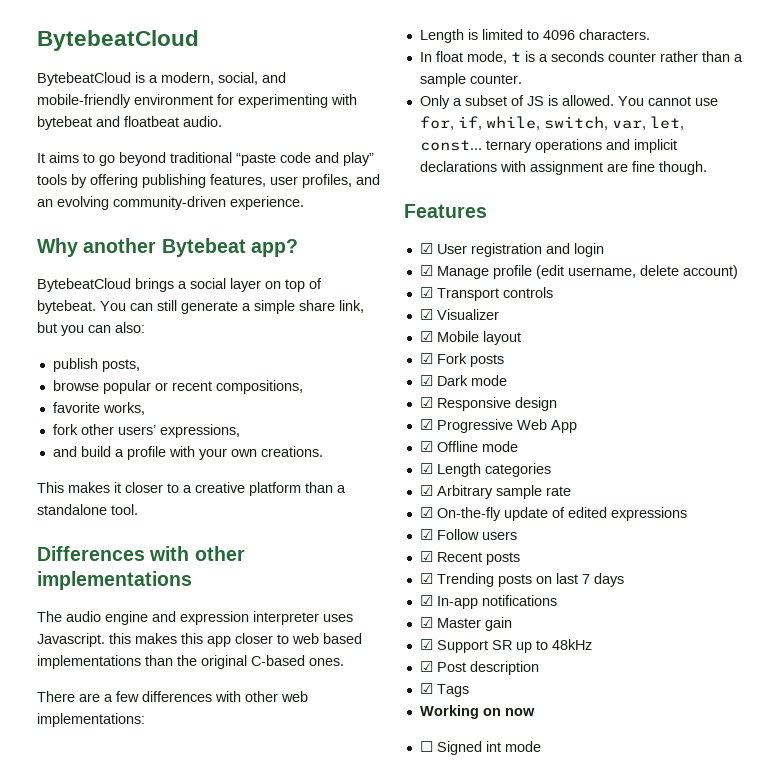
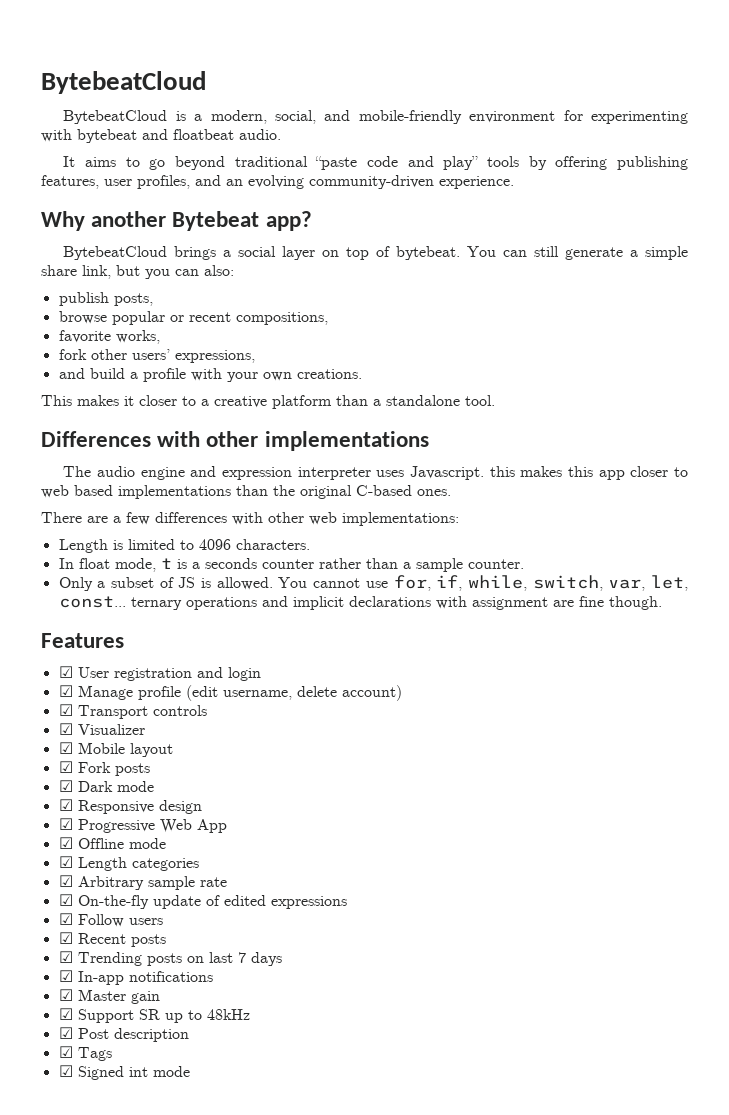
- Working on now
- ☐ Signed int mode
+ ☑ Signed int mode

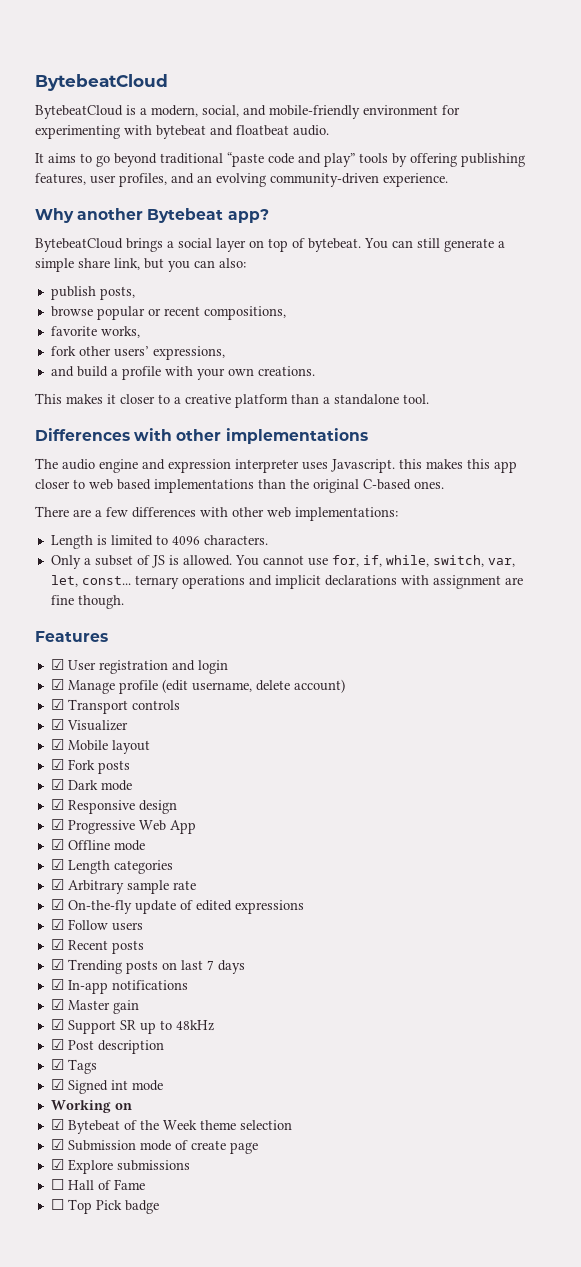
- In float mode, t is a seconds counter rather than a sample counter.
+ Working on
+ ☑ Bytebeat of the Week theme selection
+ ☑ Submission mode of create page
+ ☑ Explore submissions
+ ☐ Hall of Fame
+ ☐ Top Pick badge

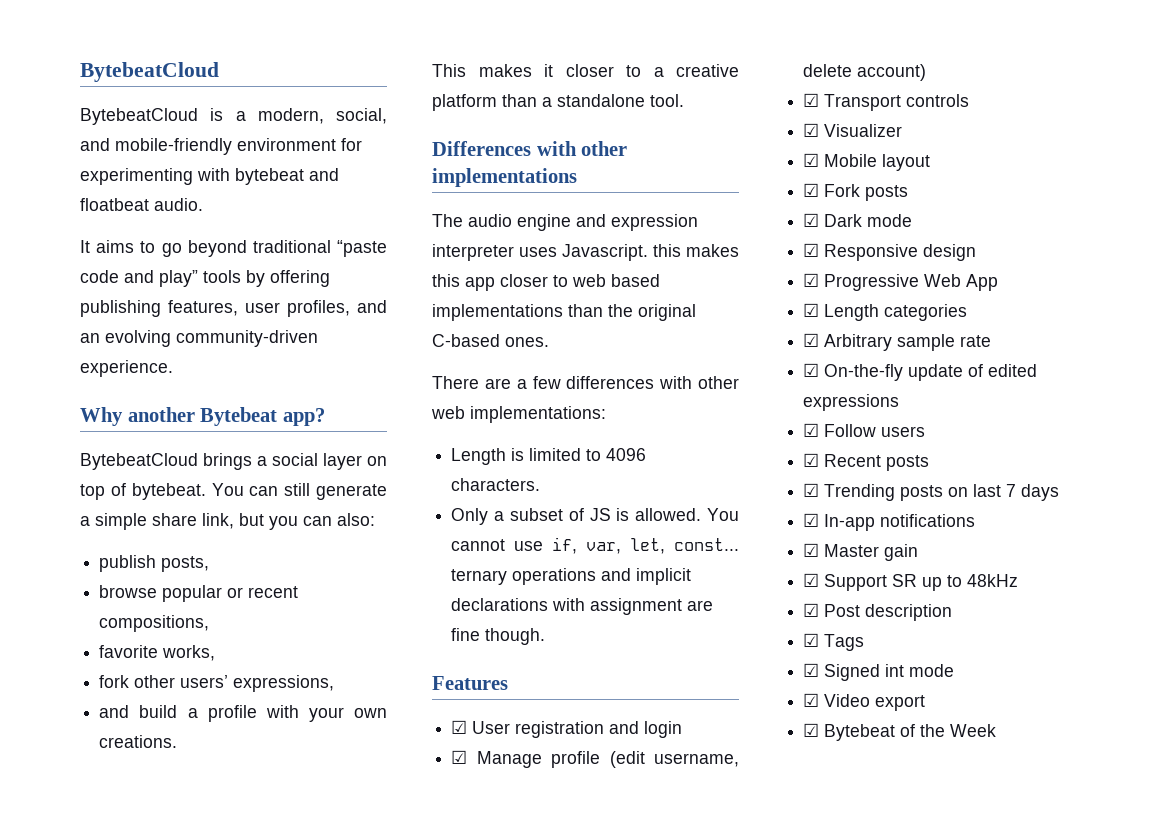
- You cannot use for, if, while, switch, var, let, const... ternary operations and implicit declarations with assignment are fine though.
+ You cannot use if, var, let, const... ternary operations and implicit declarations with assignment are fine though.
- ☑ Offline mode
- Working on
+ ☑ Video export
- ☑ Bytebeat of the Week theme selection
- ☑ Submission mode of create page
- ☑ Explore submissions
- ☐ Hall of Fame
- ☐ Top Pick badge
+ ☑ Bytebeat of the Week

